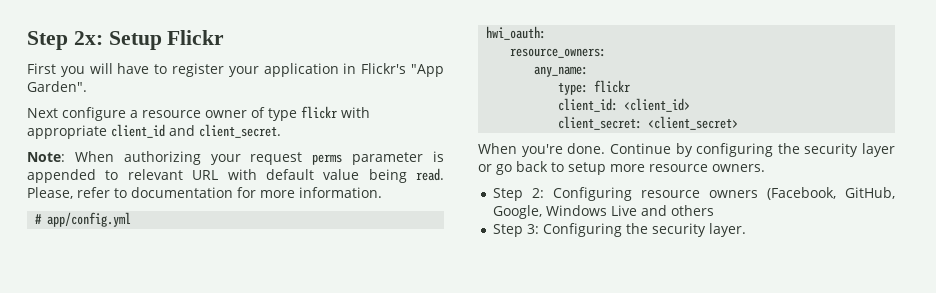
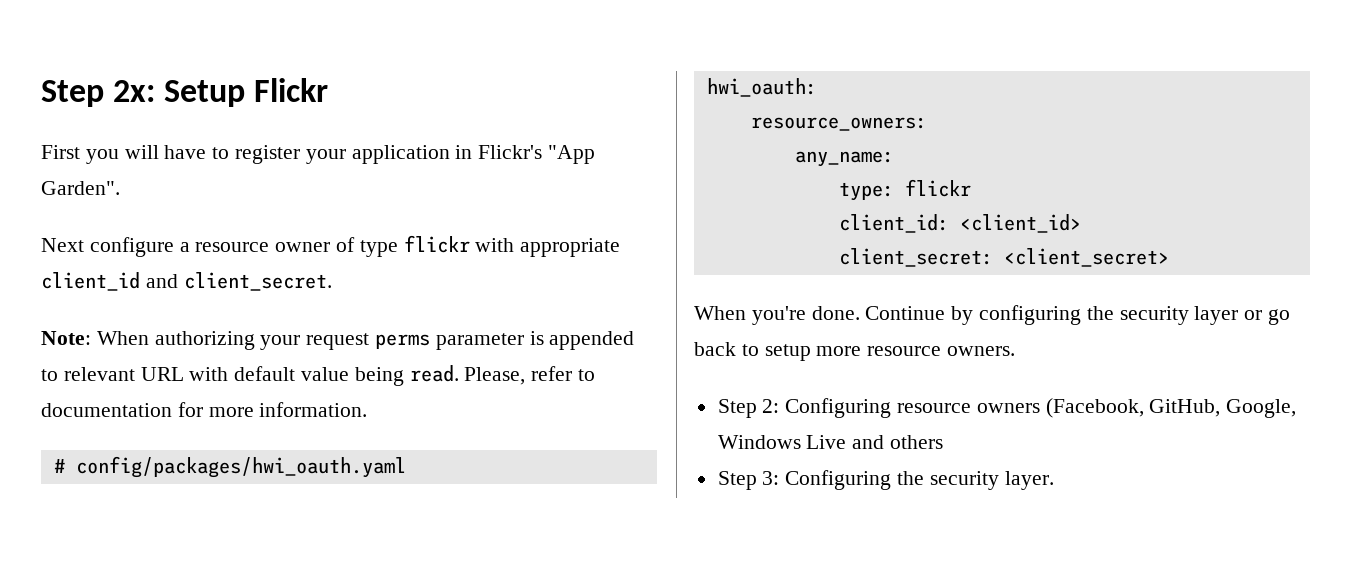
- # app/config.yml
+ # config/packages/hwi_oauth.yaml

